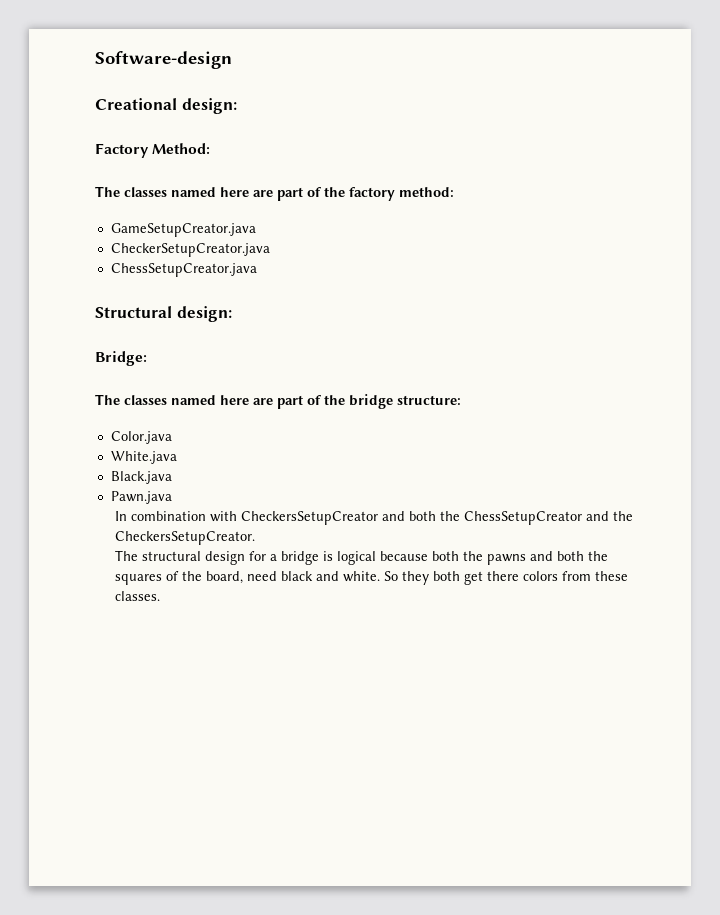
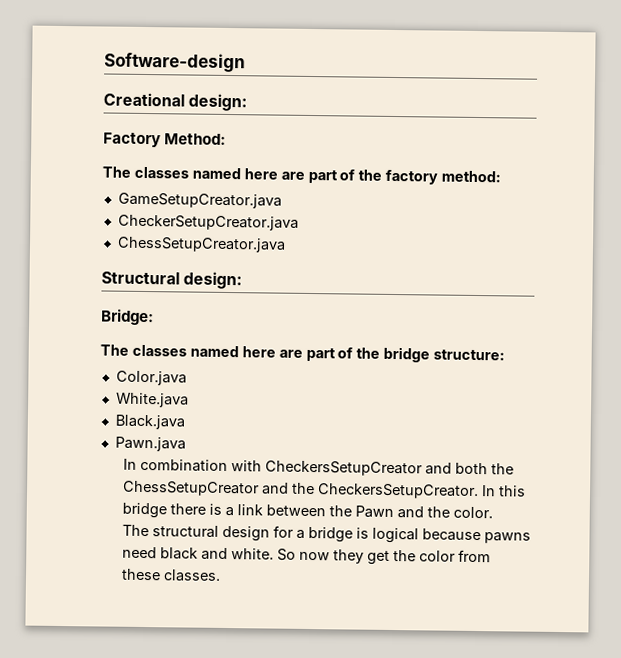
+ In this bridge there is a link between the Pawn and the color.
- The structural design for a bridge is logical because both the pawns and both the squares of the board, need black and white.
+ The structural design for a bridge is logical because pawns need black and white.
- So they both get there colors from these classes.
+ So now they get the color from these classes.

